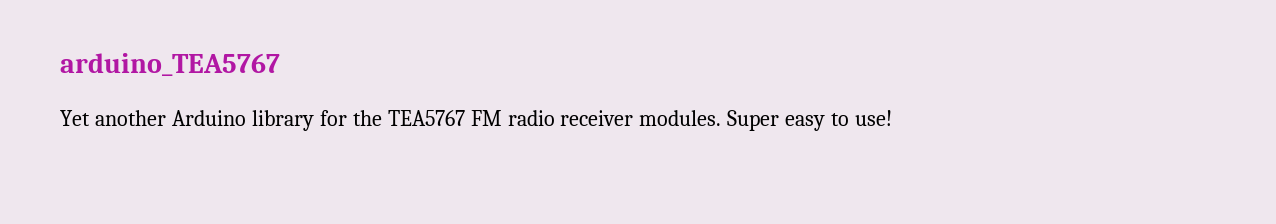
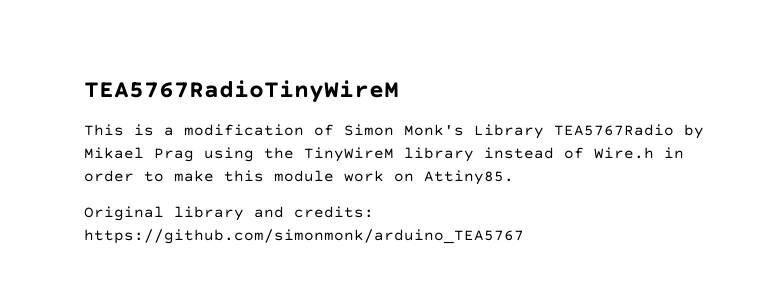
- arduino_TEA5767
- Yet another Arduino library for the TEA5767 FM radio receiver modules. Super easy to use!
+ TEA5767RadioTinyWireM
+ This is a modification of Simon Monk's Library TEA5767Radio by Mikael Prag using the TinyWireM library instead of Wire.h in order to make this module work on Attiny85.
+ Original library and credits: https://github.com/simonmonk/arduino_TEA5767

